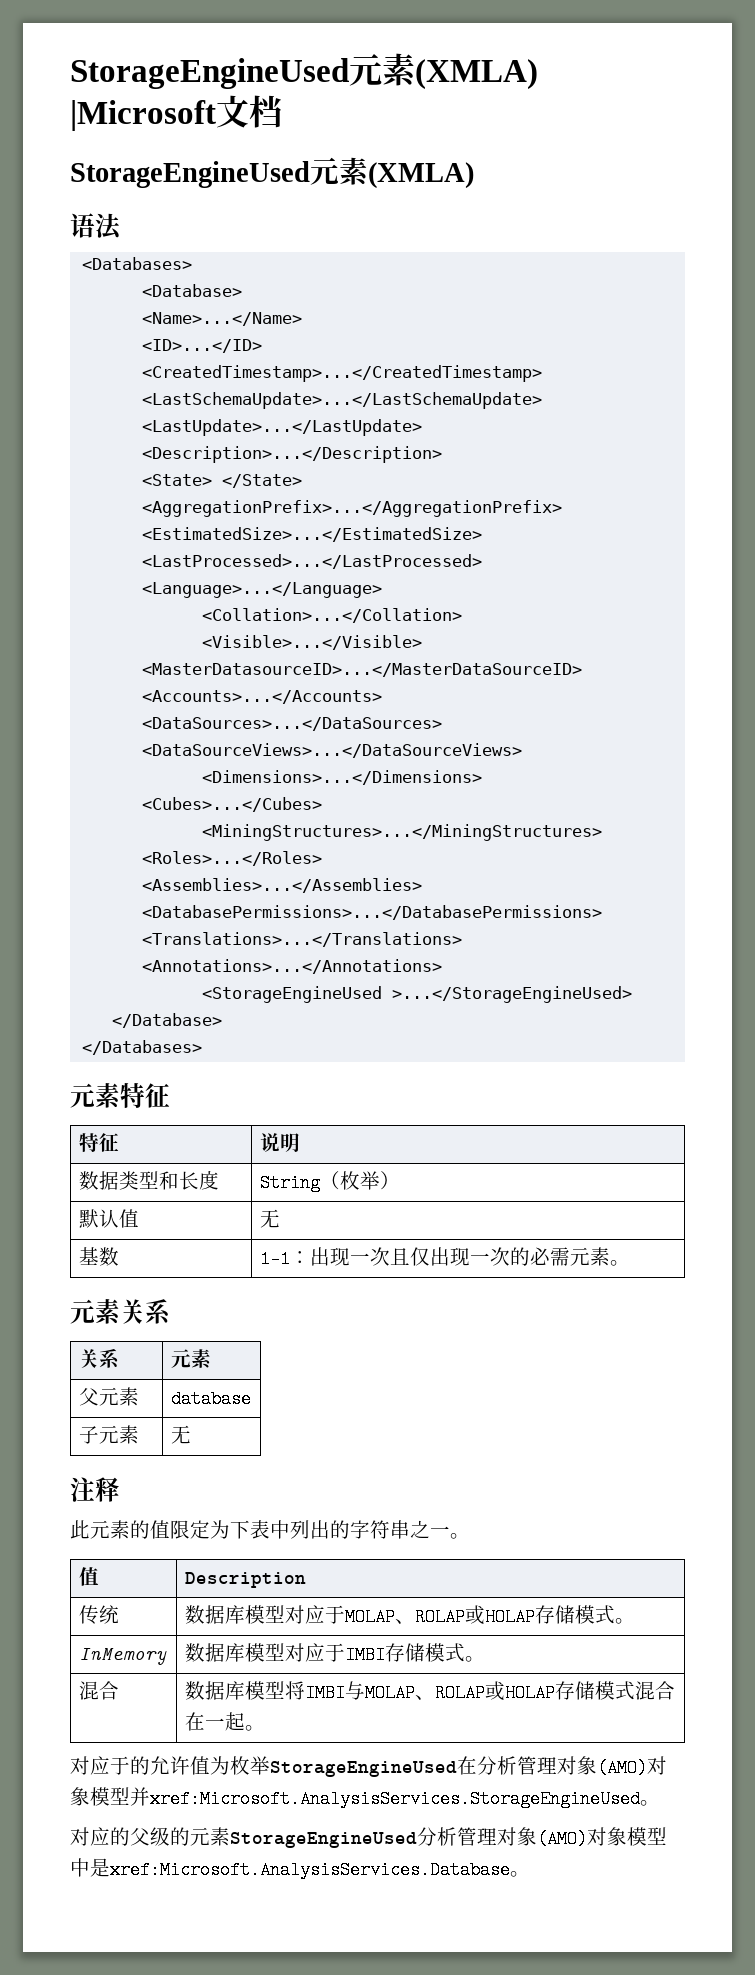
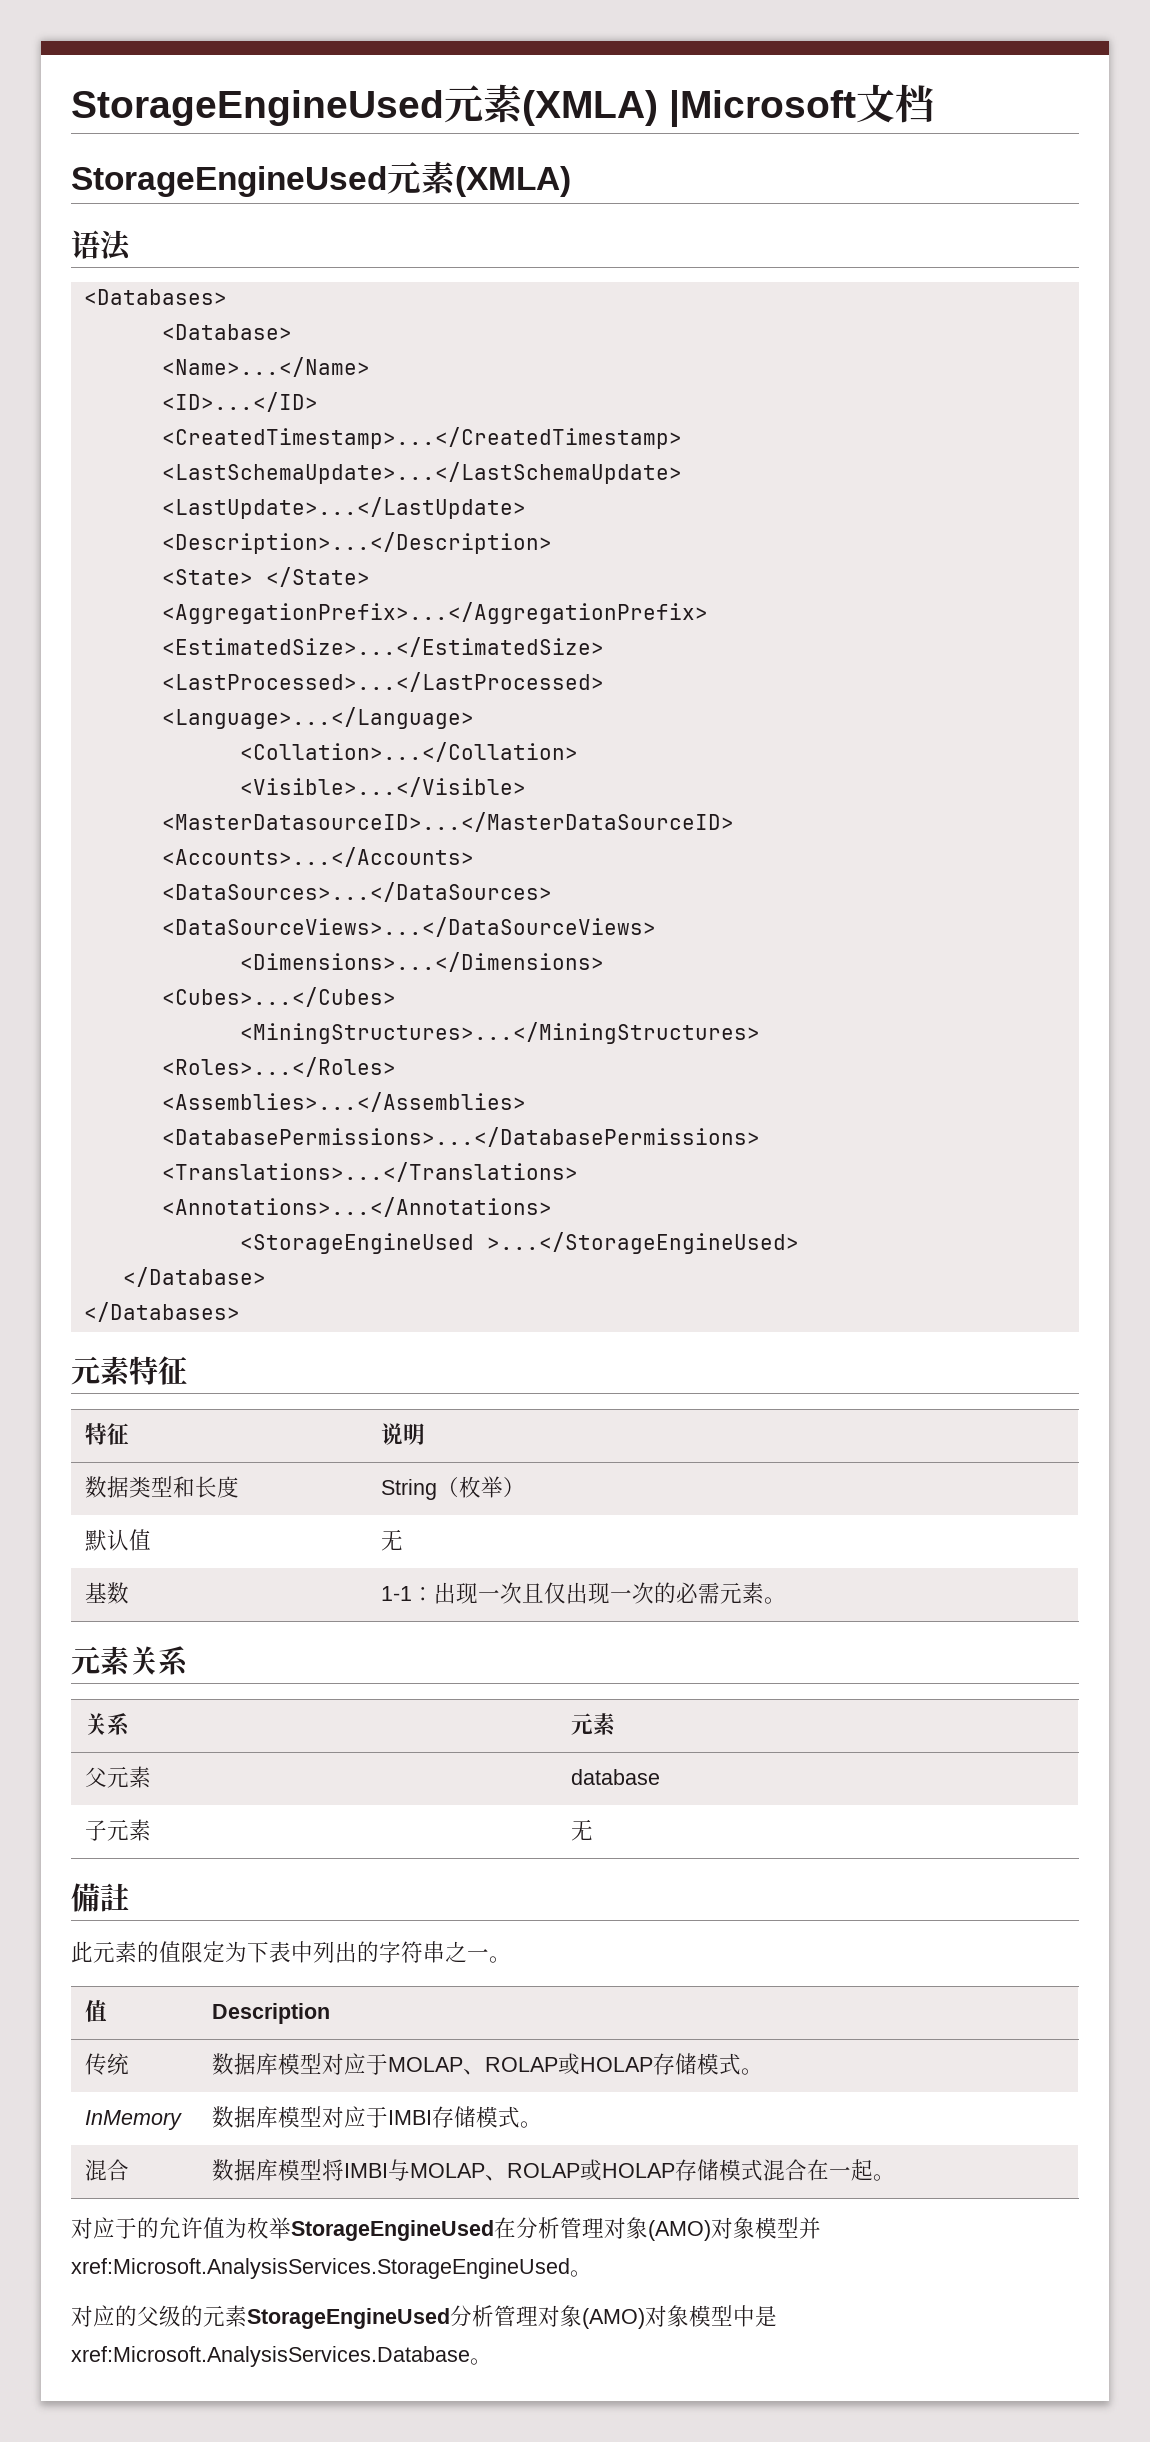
- 注释
+ 備註

